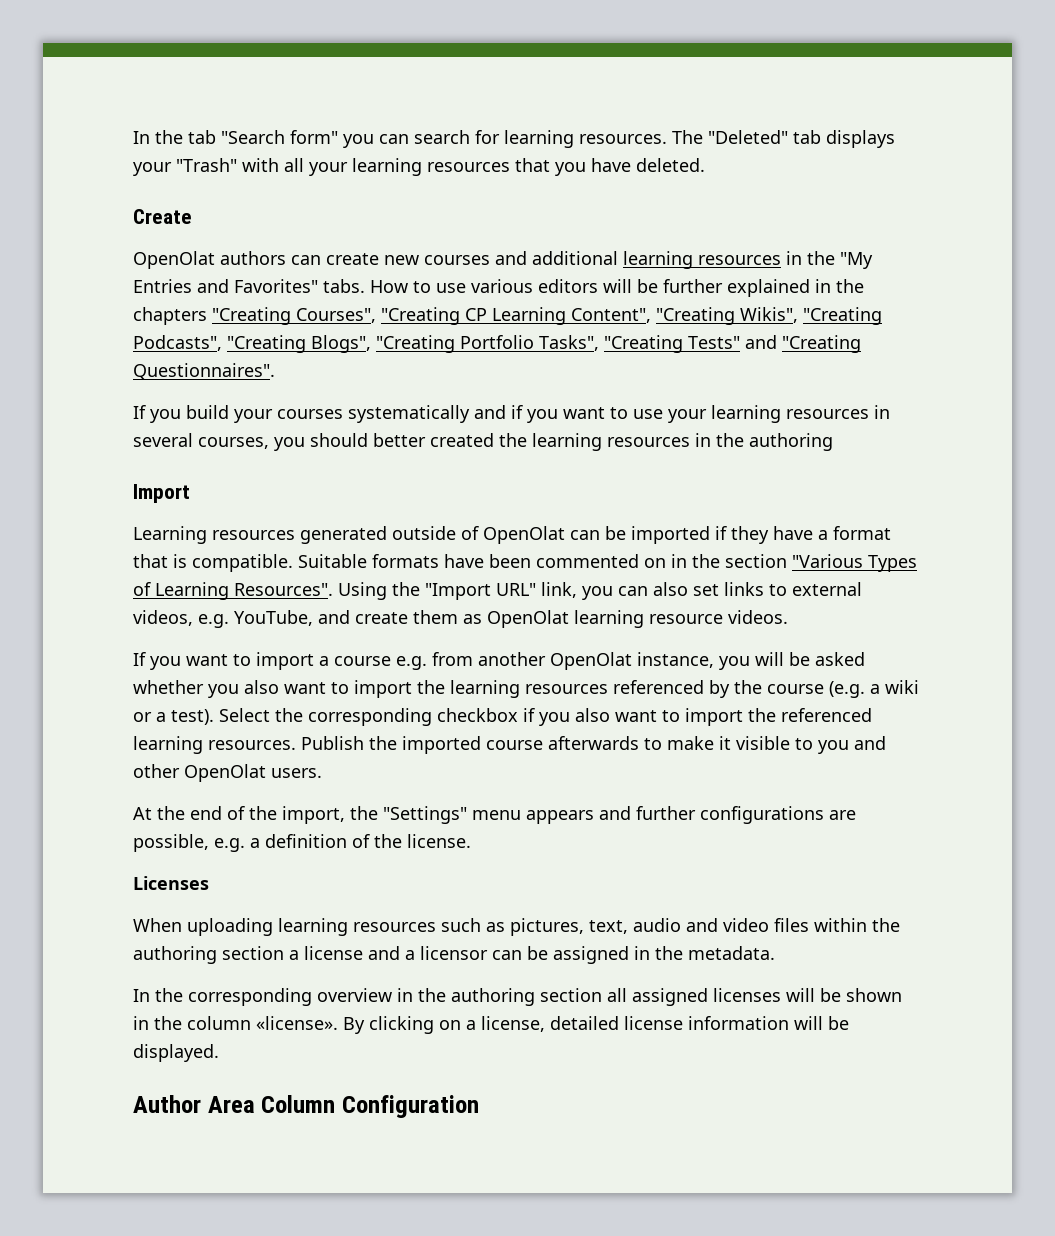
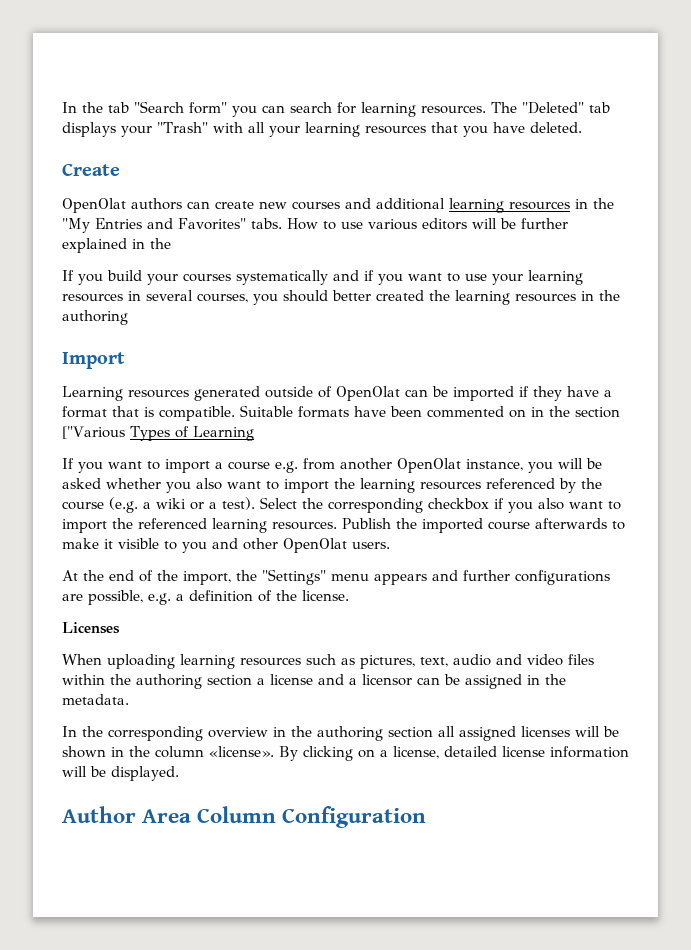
- How to use various editors will be further explained in the chapters "Creating Courses", "Creating CP Learning Content", "Creating Wikis", "Creating Podcasts", "Creating Blogs", "Creating Portfolio Tasks", "Creating Tests" and "Creating Questionnaires".
+ How to use various editors will be further explained in the
- Suitable formats have been commented on in the section "Various Types of Learning Resources". Using the "Import URL" link, you can also set links to external videos, e.g. YouTube, and create them as OpenOlat learning resource videos.
+ Suitable formats have been commented on in the section ["Various Types of Learning

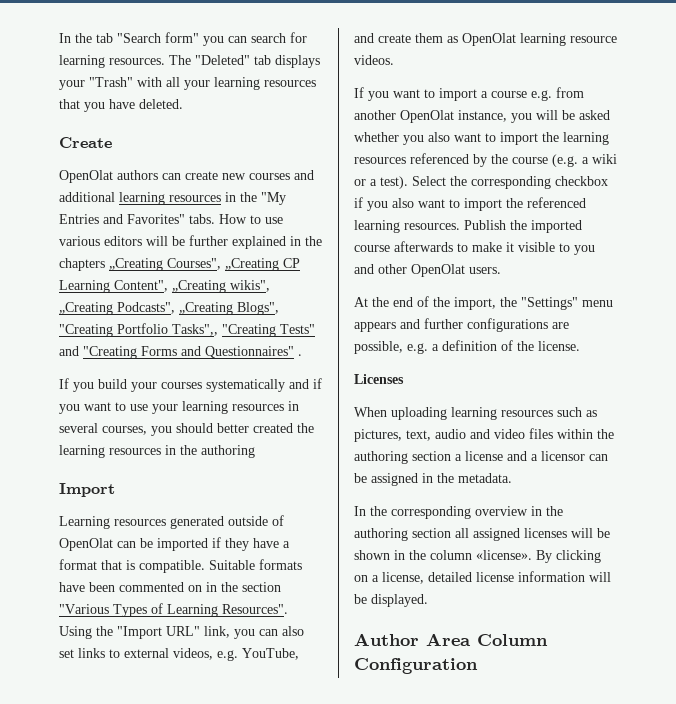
- How to use various editors will be further explained in the
+ How to use various editors will be further explained in the chapters „Creating Courses", „Creating CP Learning Content", „Creating wikis", „Creating Podcasts", „Creating Blogs", "Creating Portfolio Tasks",, "Creating Tests" and "Creating Forms and Questionnaires" .
- Suitable formats have been commented on in the section ["Various Types of Learning
+ Suitable formats have been commented on in the section "Various Types of Learning Resources". Using the "Import URL" link, you can also set links to external videos, e.g. YouTube, and create them as OpenOlat learning resource videos.

